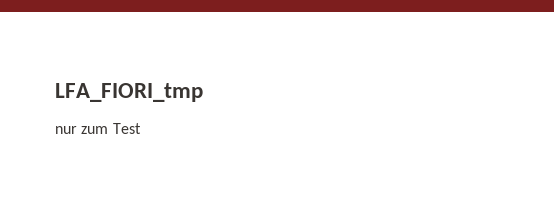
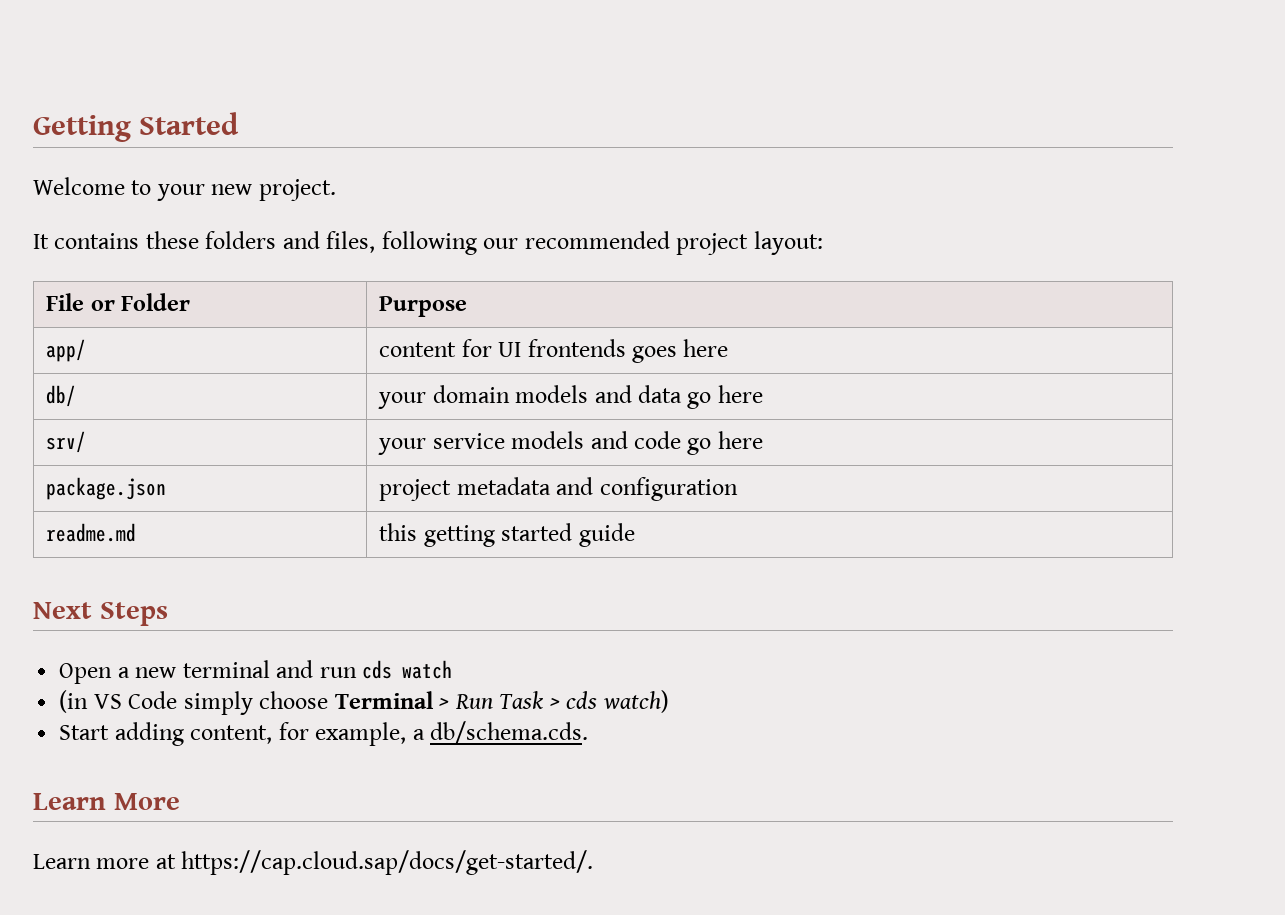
- LFA_FIORI_tmp
- nur zum Test
+ Getting Started
+ Welcome to your new project.
+ It contains these folders and files, following our recommended project layout:
+ File or Folder | Purpose
+ app/ | content for UI frontends goes here
+ db/ | your domain models and data go here
+ srv/ | your service models and code go here
+ package.json | project metadata and configuration
+ readme.md | this getting started guide
+ Next Steps
+ Open a new terminal and run cds watch
+ (in VS Code simply choose Terminal > Run Task > cds watch)
+ Start adding content, for example, a db/schema.cds.
+ Learn More
+ Learn more at https://cap.cloud.sap/docs/get-started/.

